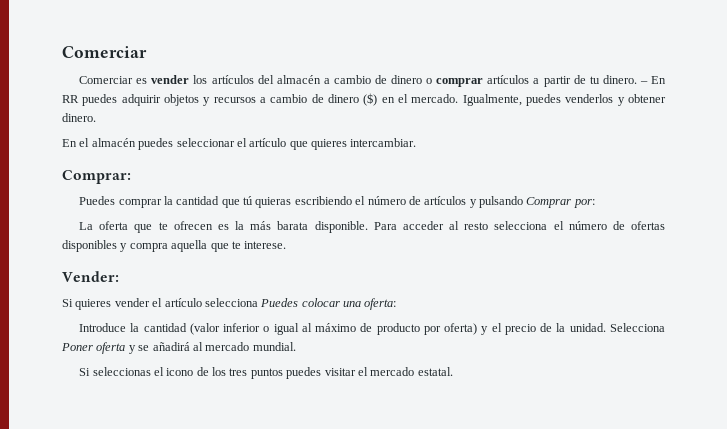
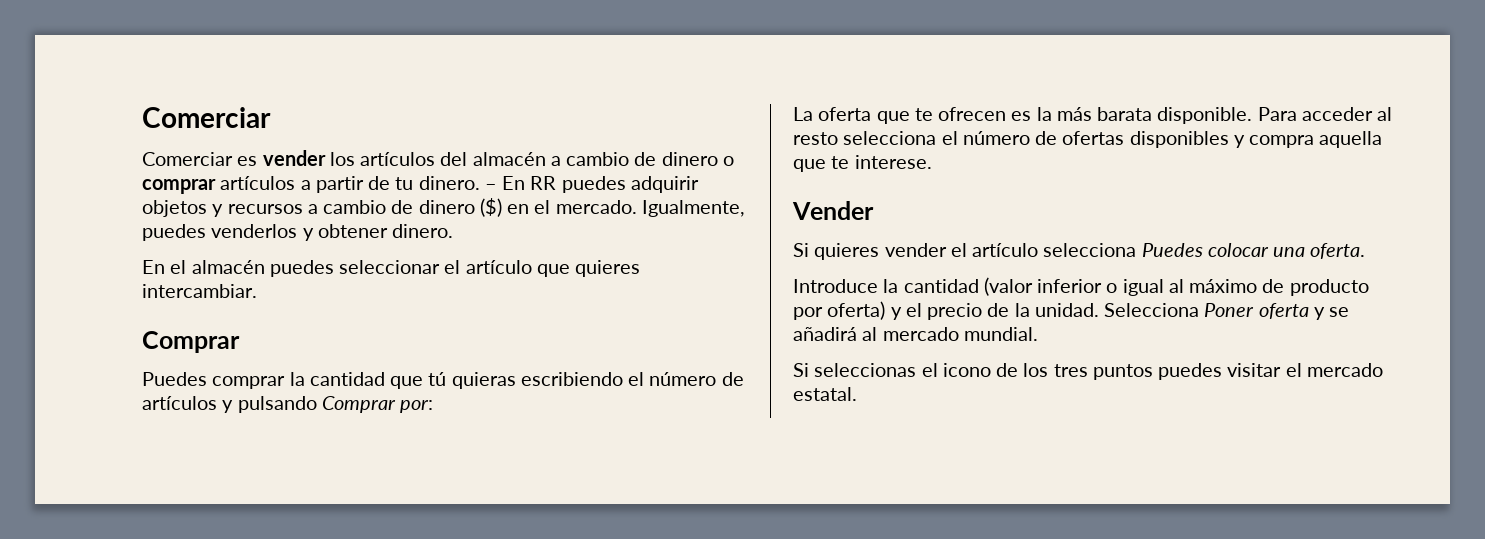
  En el almacén puedes seleccionar el artículo que quieres intercambiar.
- Comprar:
+ Comprar
- Vender:
+ Vender
- Si quieres vender el artículo selecciona Puedes colocar una oferta:
+ Si quieres vender el artículo selecciona Puedes colocar una oferta.

